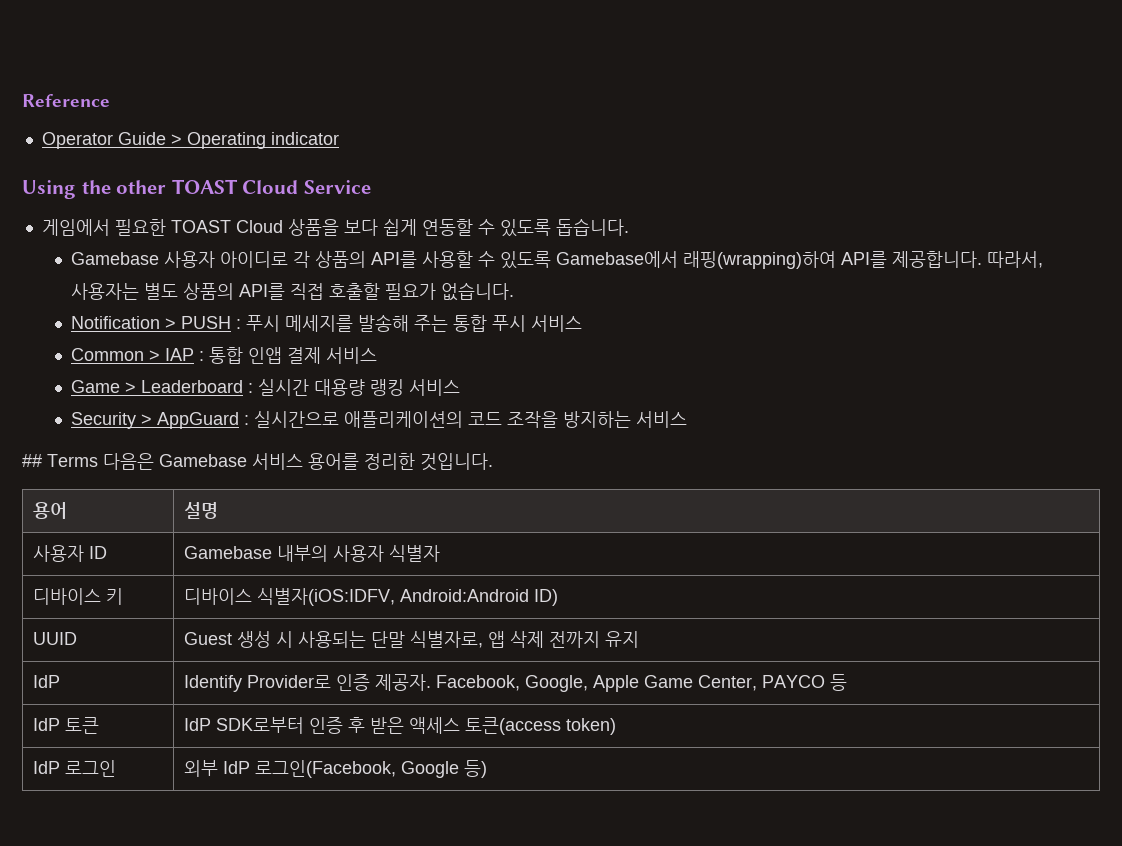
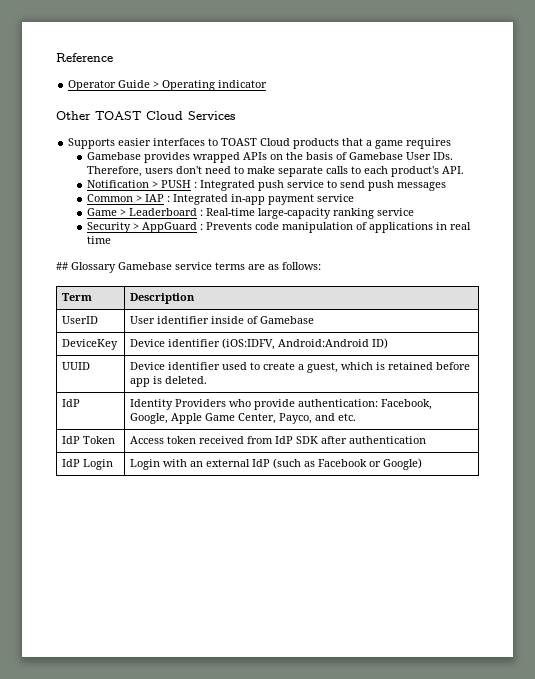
- Using the other TOAST Cloud Service
- 게임에서 필요한 TOAST Cloud 상품을 보다 쉽게 연동할 수 있도록 돕습니다.
- Gamebase 사용자 아이디로 각 상품의 API를 사용할 수 있도록 Gamebase에서 래핑(wrapping)하여 API를 제공합니다. 따라서, 사용자는 별도 상품의 API를 직접 호출할 필요가 없습니다.
- Notification > PUSH : 푸시 메세지를 발송해 주는 통합 푸시 서비스
+ Other TOAST Cloud Services
+ Supports easier interfaces to TOAST Cloud products that a game requires
+ Gamebase provides wrapped APIs on the basis of Gamebase User IDs. Therefore, users don't need to make separate calls to each product's API.
+ Notification > PUSH : Integrated push service to send push messages
- Common > IAP : 통합 인앱 결제 서비스
+ Common > IAP : Integrated in-app payment service
- Game > Leaderboard : 실시간 대용량 랭킹 서비스
+ Game > Leaderboard : Real-time large-capacity ranking service
- Security > AppGuard : 실시간으로 애플리케이션의 코드 조작을 방지하는 서비스
- ## Terms 다음은 Gamebase 서비스 용어를 정리한 것입니다.
- 용어 | 설명
- 사용자 ID | Gamebase 내부의 사용자 식별자
- 디바이스 키 | 디바이스 식별자(iOS:IDFV, Android:Android ID)
- UUID | Guest 생성 시 사용되는 단말 식별자로, 앱 삭제 전까지 유지
- IdP | Identify Provider로 인증 제공자. Facebook, Google, Apple Game Center, PAYCO 등
- IdP 토큰 | IdP SDK로부터 인증 후 받은 액세스 토큰(access token)
- IdP 로그인 | 외부 IdP 로그인(Facebook, Google 등)
+ Security > AppGuard : Prevents code manipulation of applications in real time
+ ## Glossary Gamebase service terms are as follows:
+ Term | Description
+ UserID | User identifier inside of Gamebase
+ DeviceKey | Device identifier (iOS:IDFV, Android:Android ID)
+ UUID | Device identifier used to create a guest, which is retained before app is deleted.
+ IdP | Identity Providers who provide authentication: Facebook, Google, Apple Game Center, Payco, and etc.
+ IdP Token | Access token received from IdP SDK after authentication
+ IdP Login | Login with an external IdP (such as Facebook or Google)

